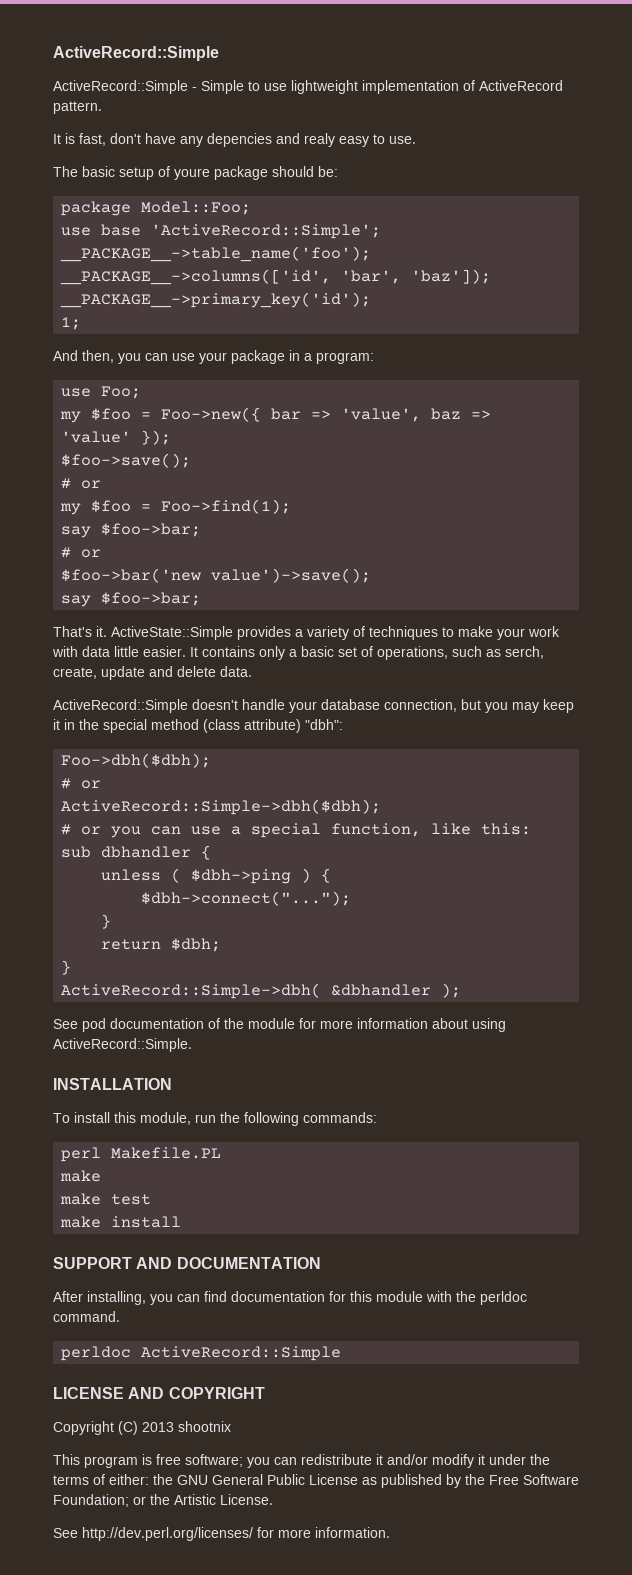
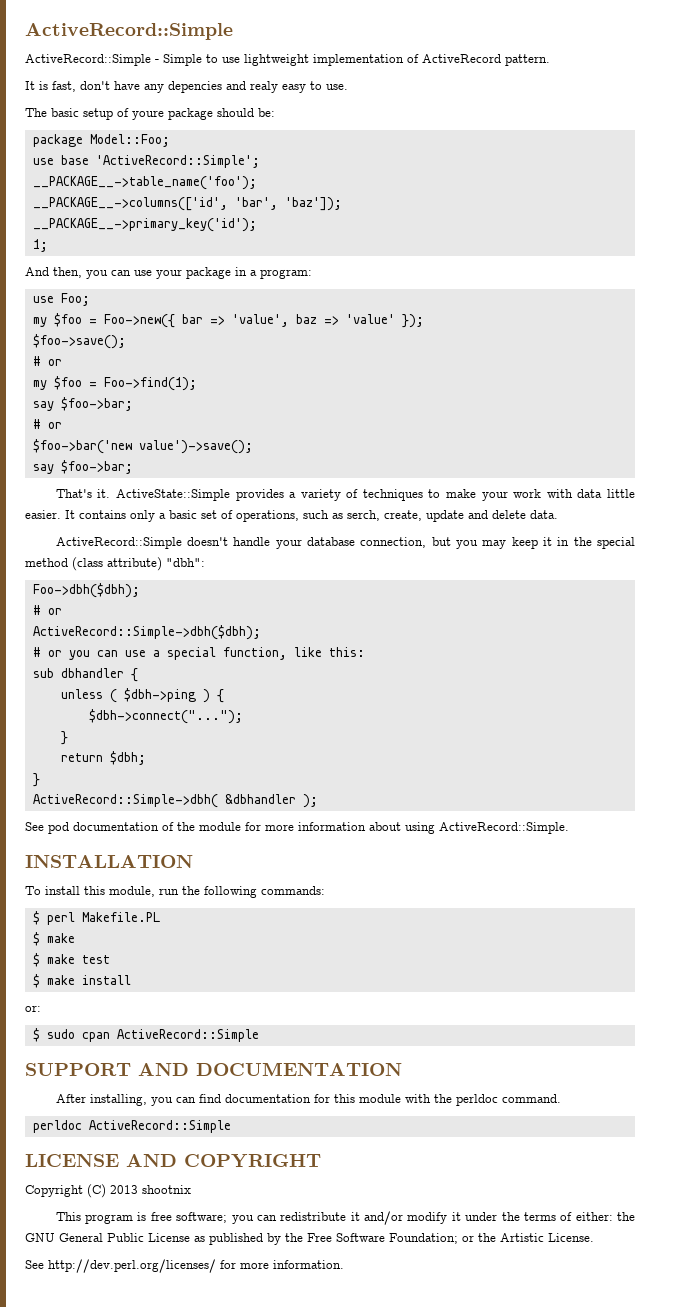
- perl Makefile.PL
- make
+ $ perl Makefile.PL
+ $ make
- make test
+ $ make test
- make install
+ $ make install
+ or:
+ $ sudo cpan ActiveRecord::Simple

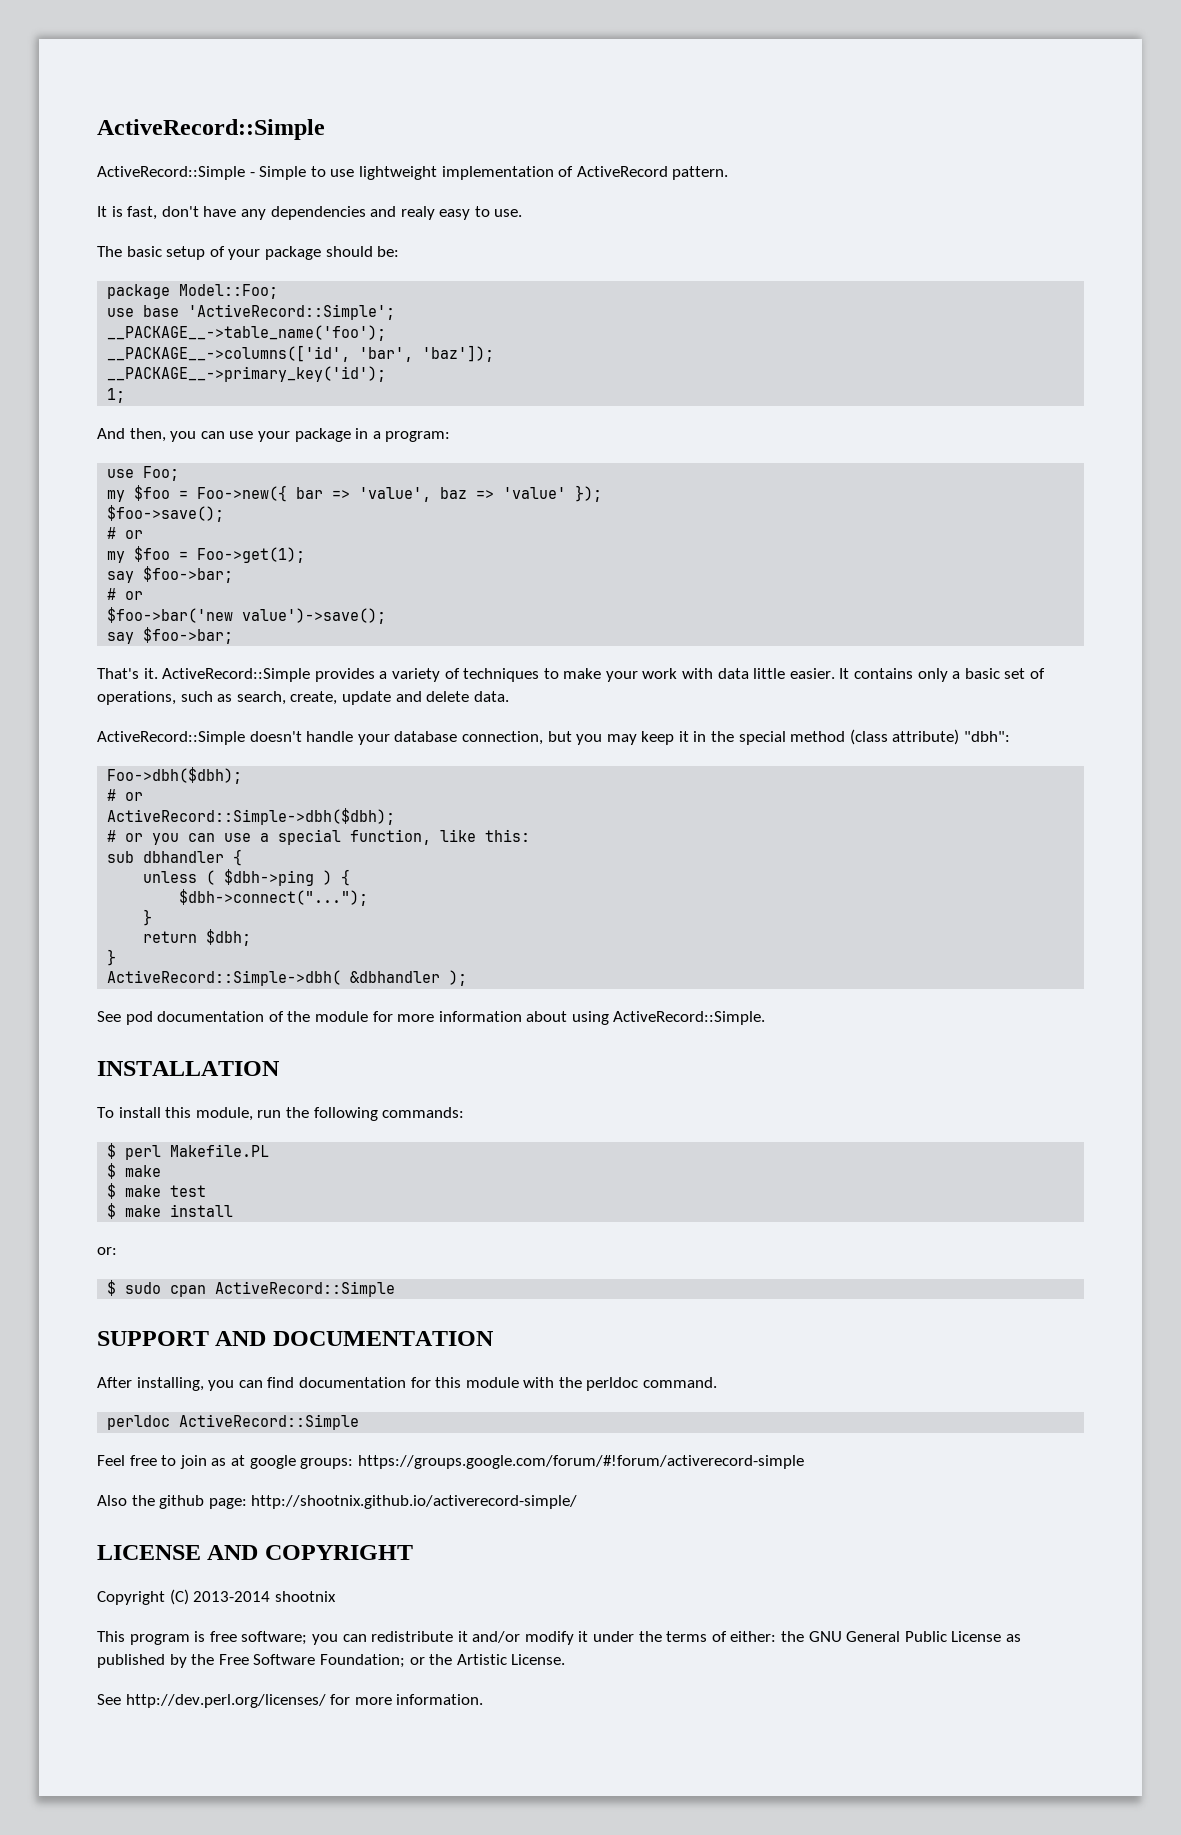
- It is fast, don't have any depencies and realy easy to use.
+ It is fast, don't have any dependencies and realy easy to use.
- The basic setup of youre package should be:
+ The basic setup of your package should be:
- my $foo = Foo->find(1);
+ my $foo = Foo->get(1);
- ActiveState::Simple provides a variety of techniques to make your work with data little easier.
+ ActiveRecord::Simple provides a variety of techniques to make your work with data little easier.
- It contains only a basic set of operations, such as serch, create, update and delete data.
+ It contains only a basic set of operations, such as search, create, update and delete data.
+ Feel free to join as at google groups: https://groups.google.com/forum/#!forum/activerecord-simple
+ Also the github page: http://shootnix.github.io/activerecord-simple/
- Copyright (C) 2013 shootnix
+ Copyright (C) 2013-2014 shootnix

